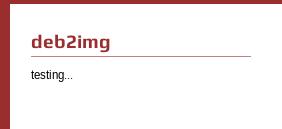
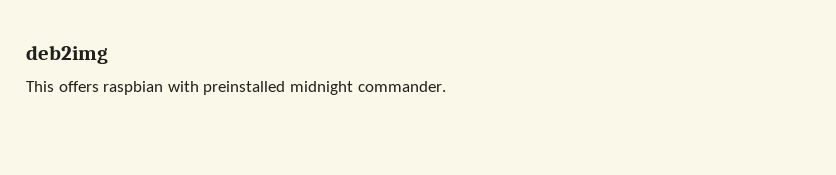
- testing...
+ This offers raspbian with preinstalled midnight commander.

